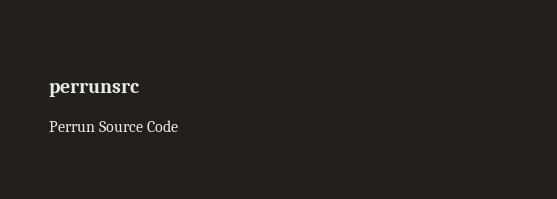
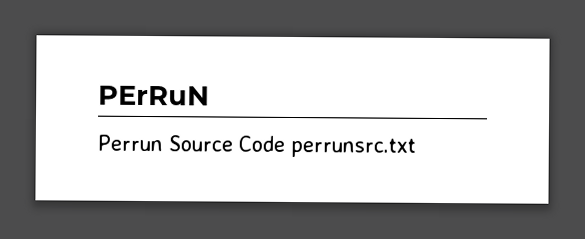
- perrunsrc
+ PErRuN
- Perrun Source Code
+ Perrun Source Code perrunsrc.txt

